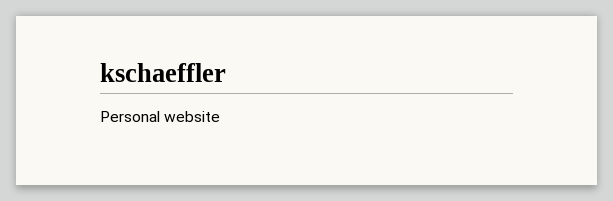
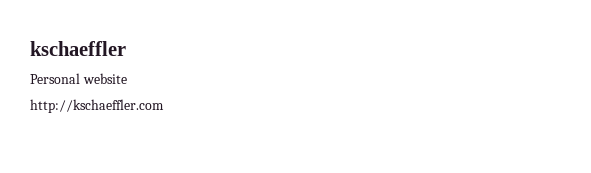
+ http://kschaeffler.com

